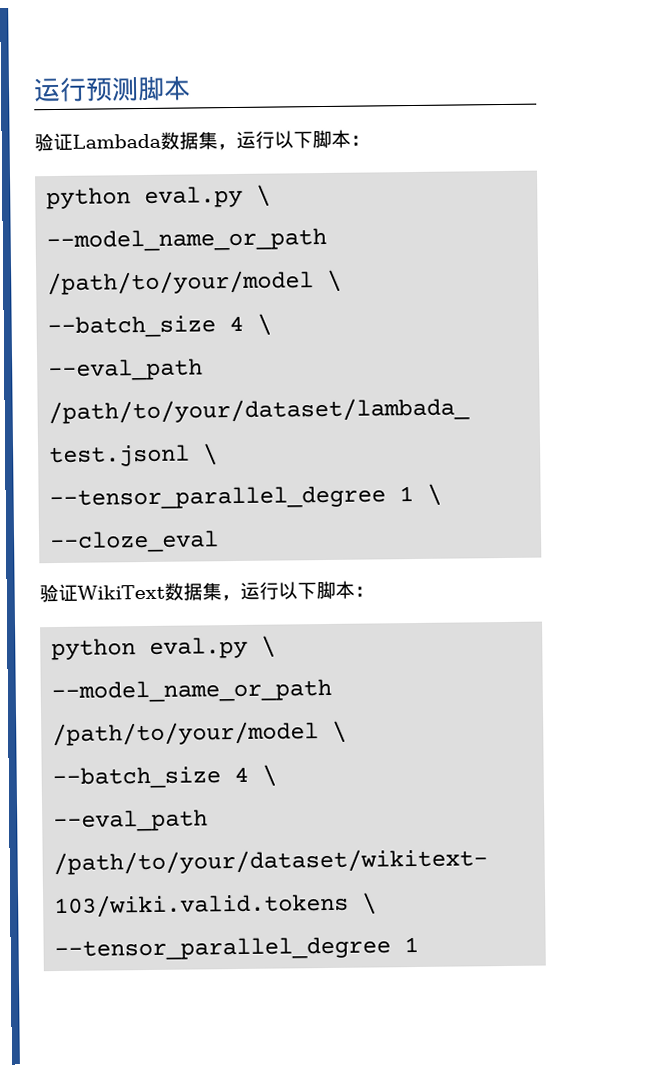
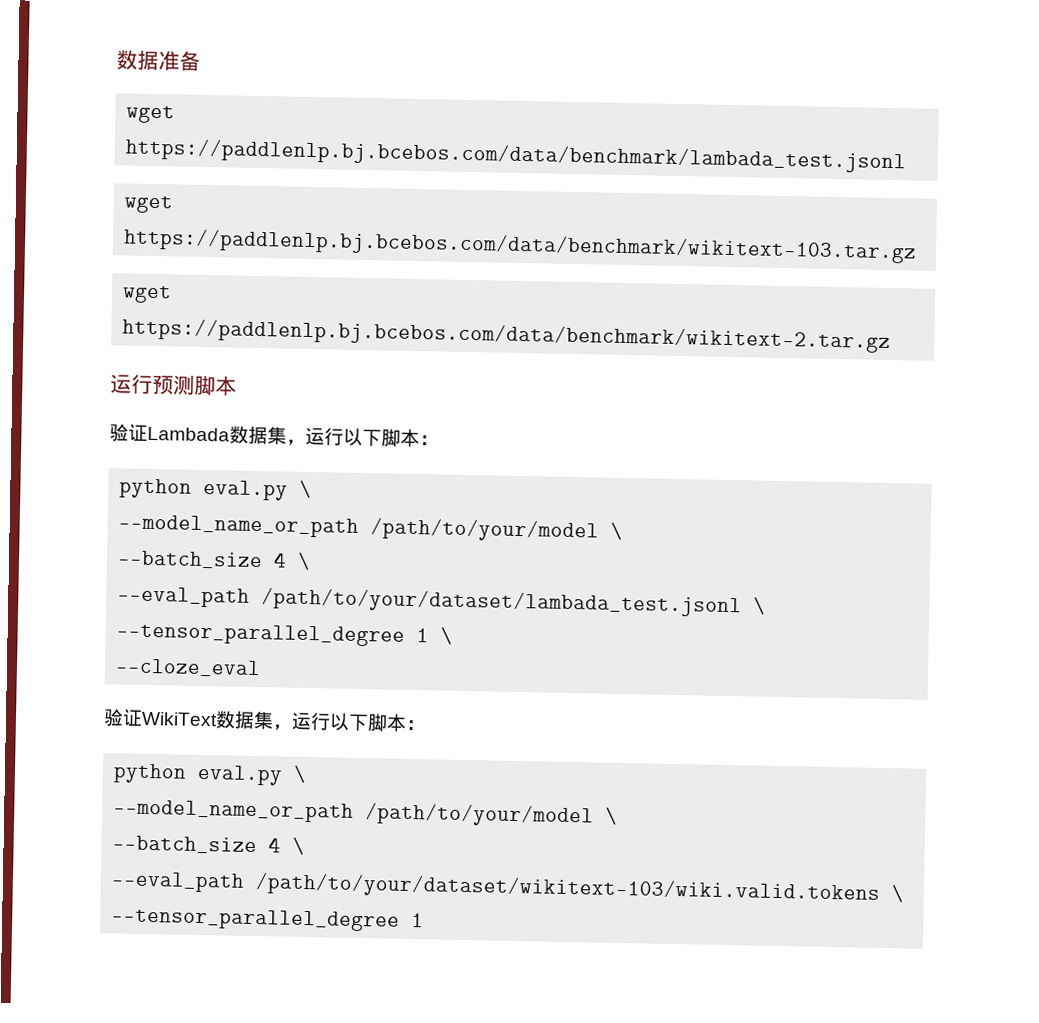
+ 数据准备
+ wget https://paddlenlp.bj.bcebos.com/data/benchmark/lambada_test.jsonl
+ wget https://paddlenlp.bj.bcebos.com/data/benchmark/wikitext-103.tar.gz
+ wget https://paddlenlp.bj.bcebos.com/data/benchmark/wikitext-2.tar.gz

